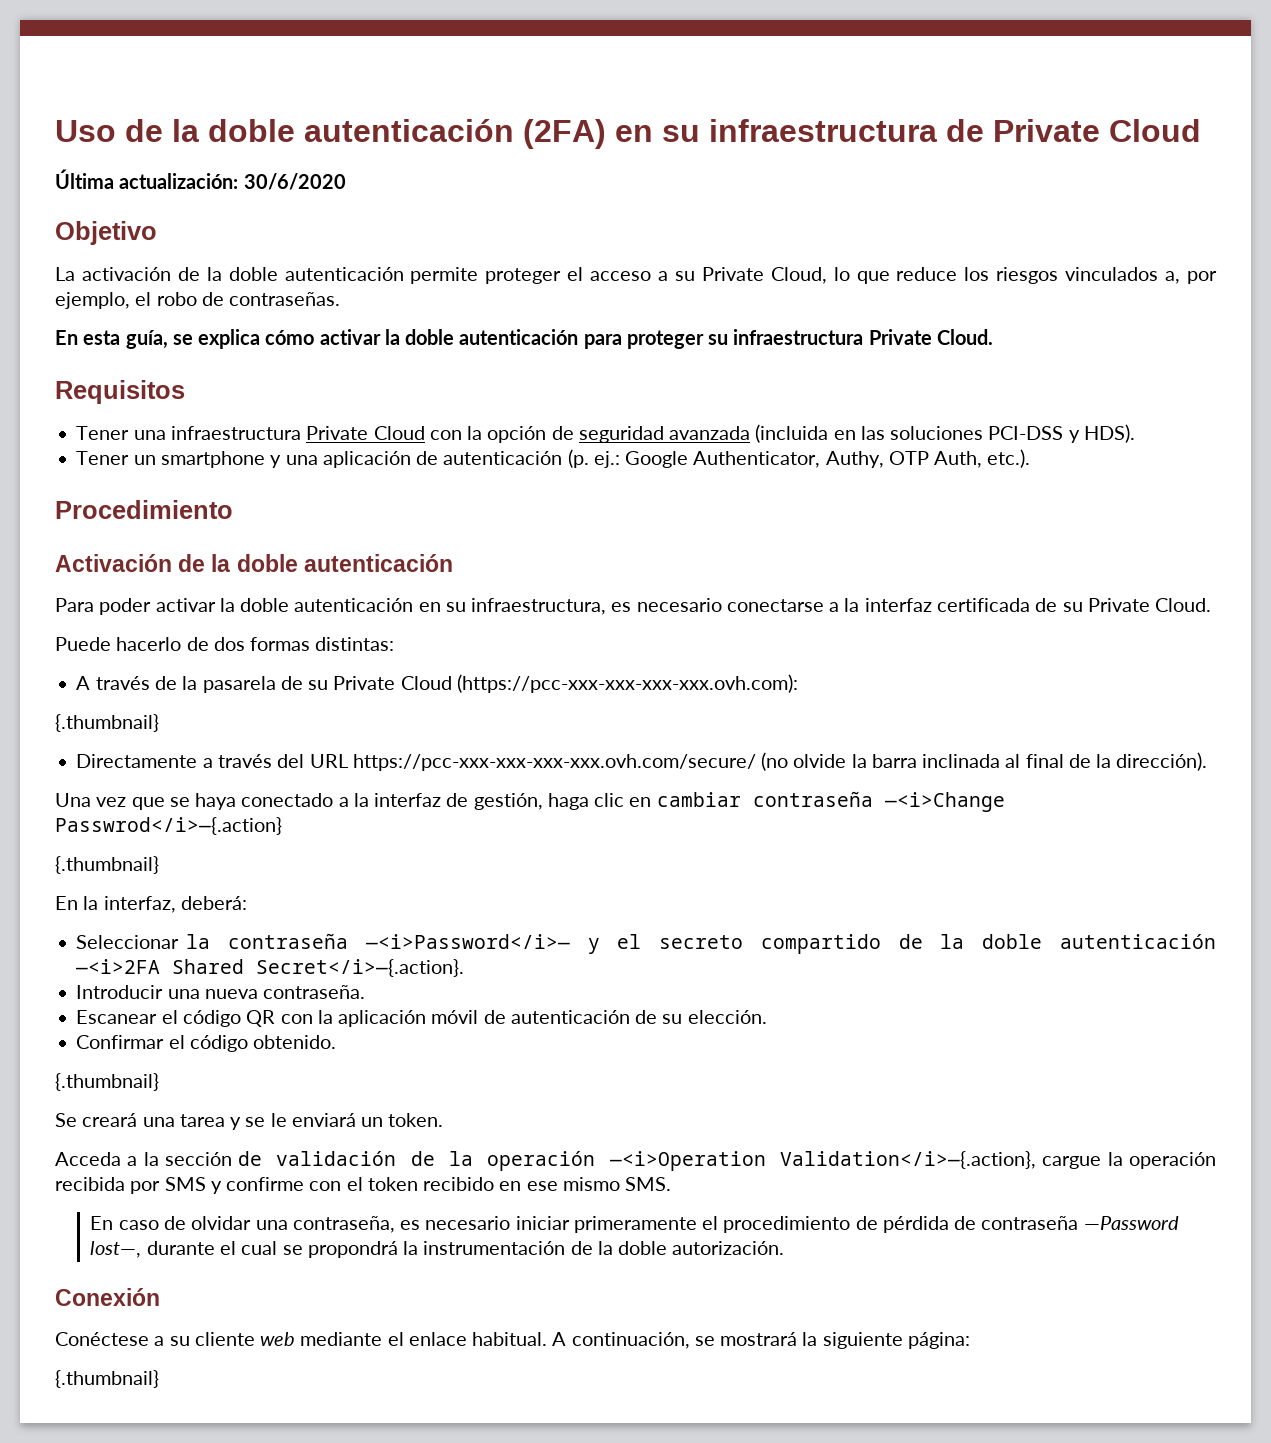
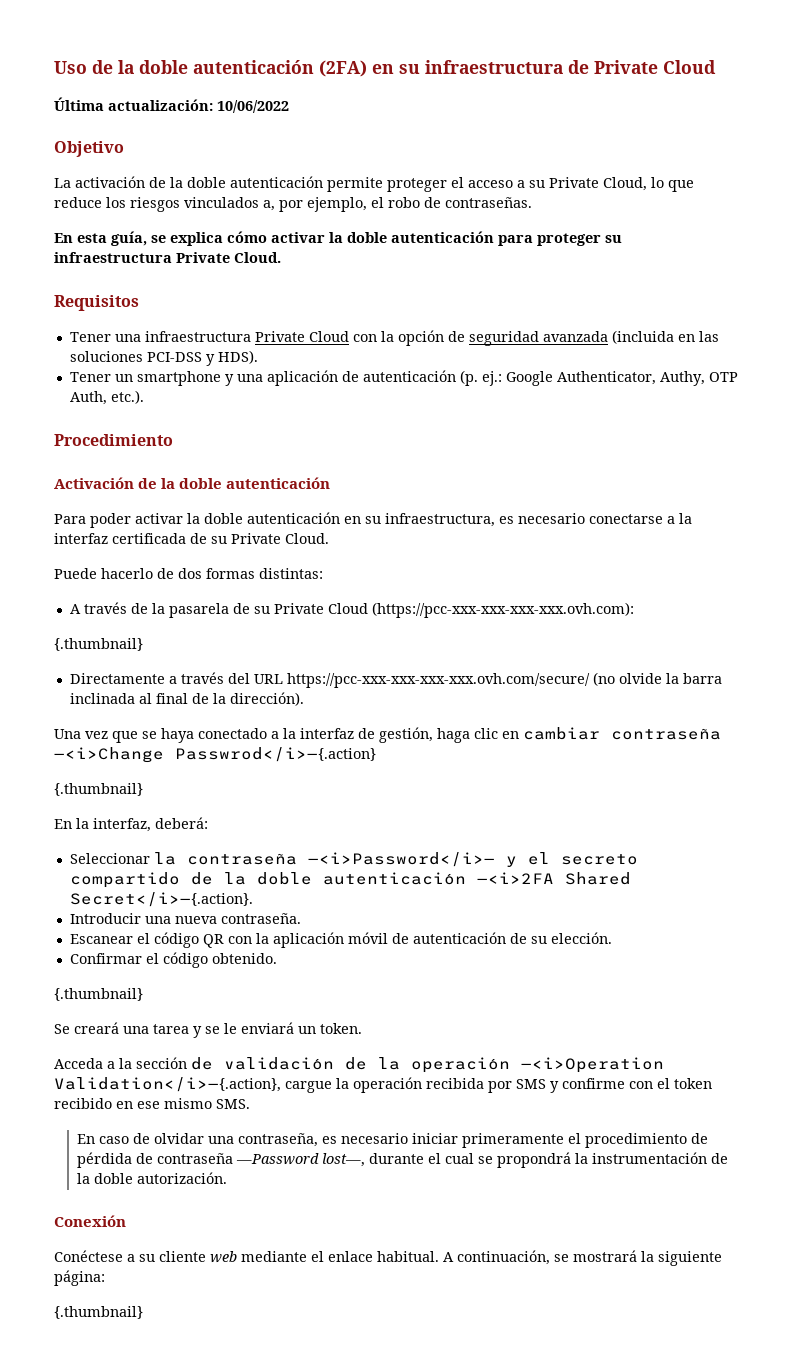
- Última actualización: 30/6/2020
+ Última actualización: 10/06/2022

